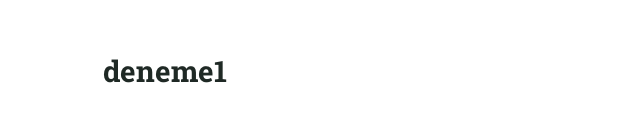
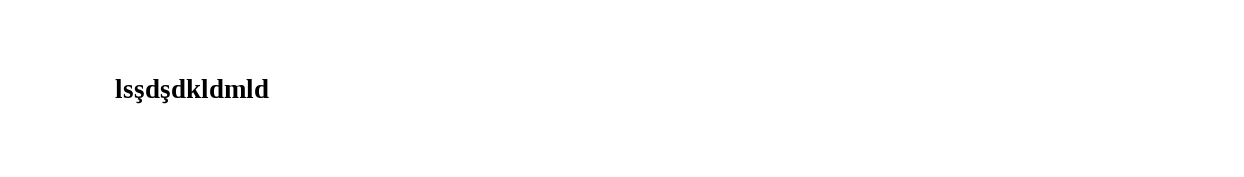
- deneme1
+ lsşdşdkldmld

